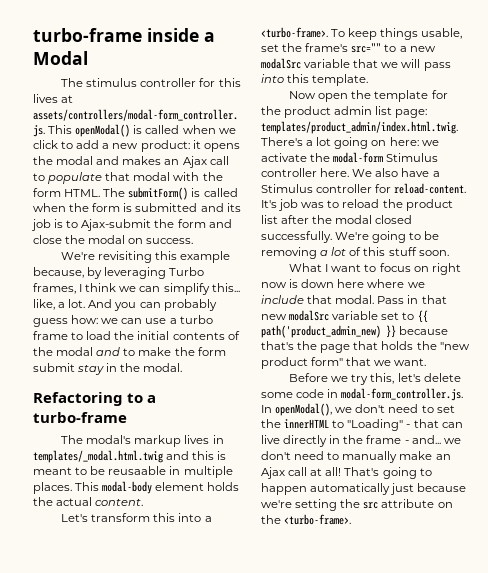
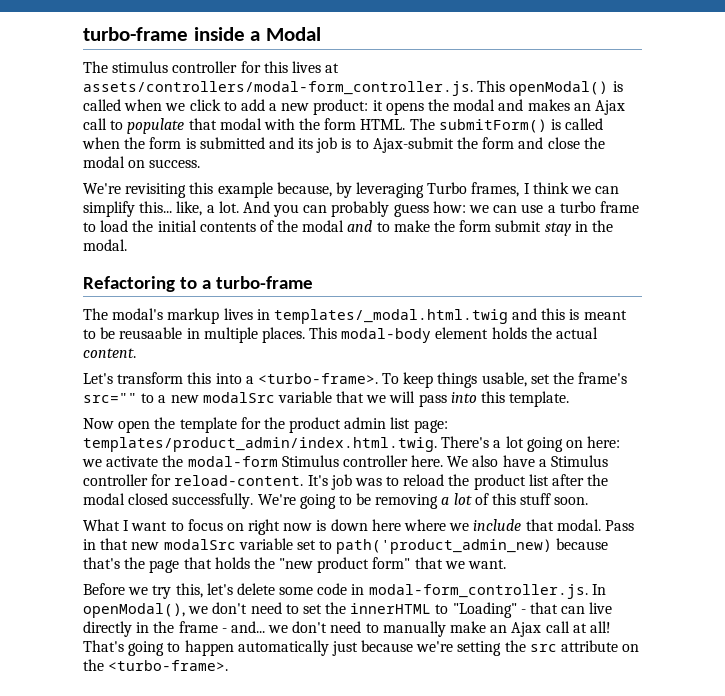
- Pass in that new modalSrc variable set to {{ path('product_admin_new) }} because that's the page that holds the "new product form" that we want.
+ Pass in that new modalSrc variable set to path('product_admin_new) because that's the page that holds the "new product form" that we want.

